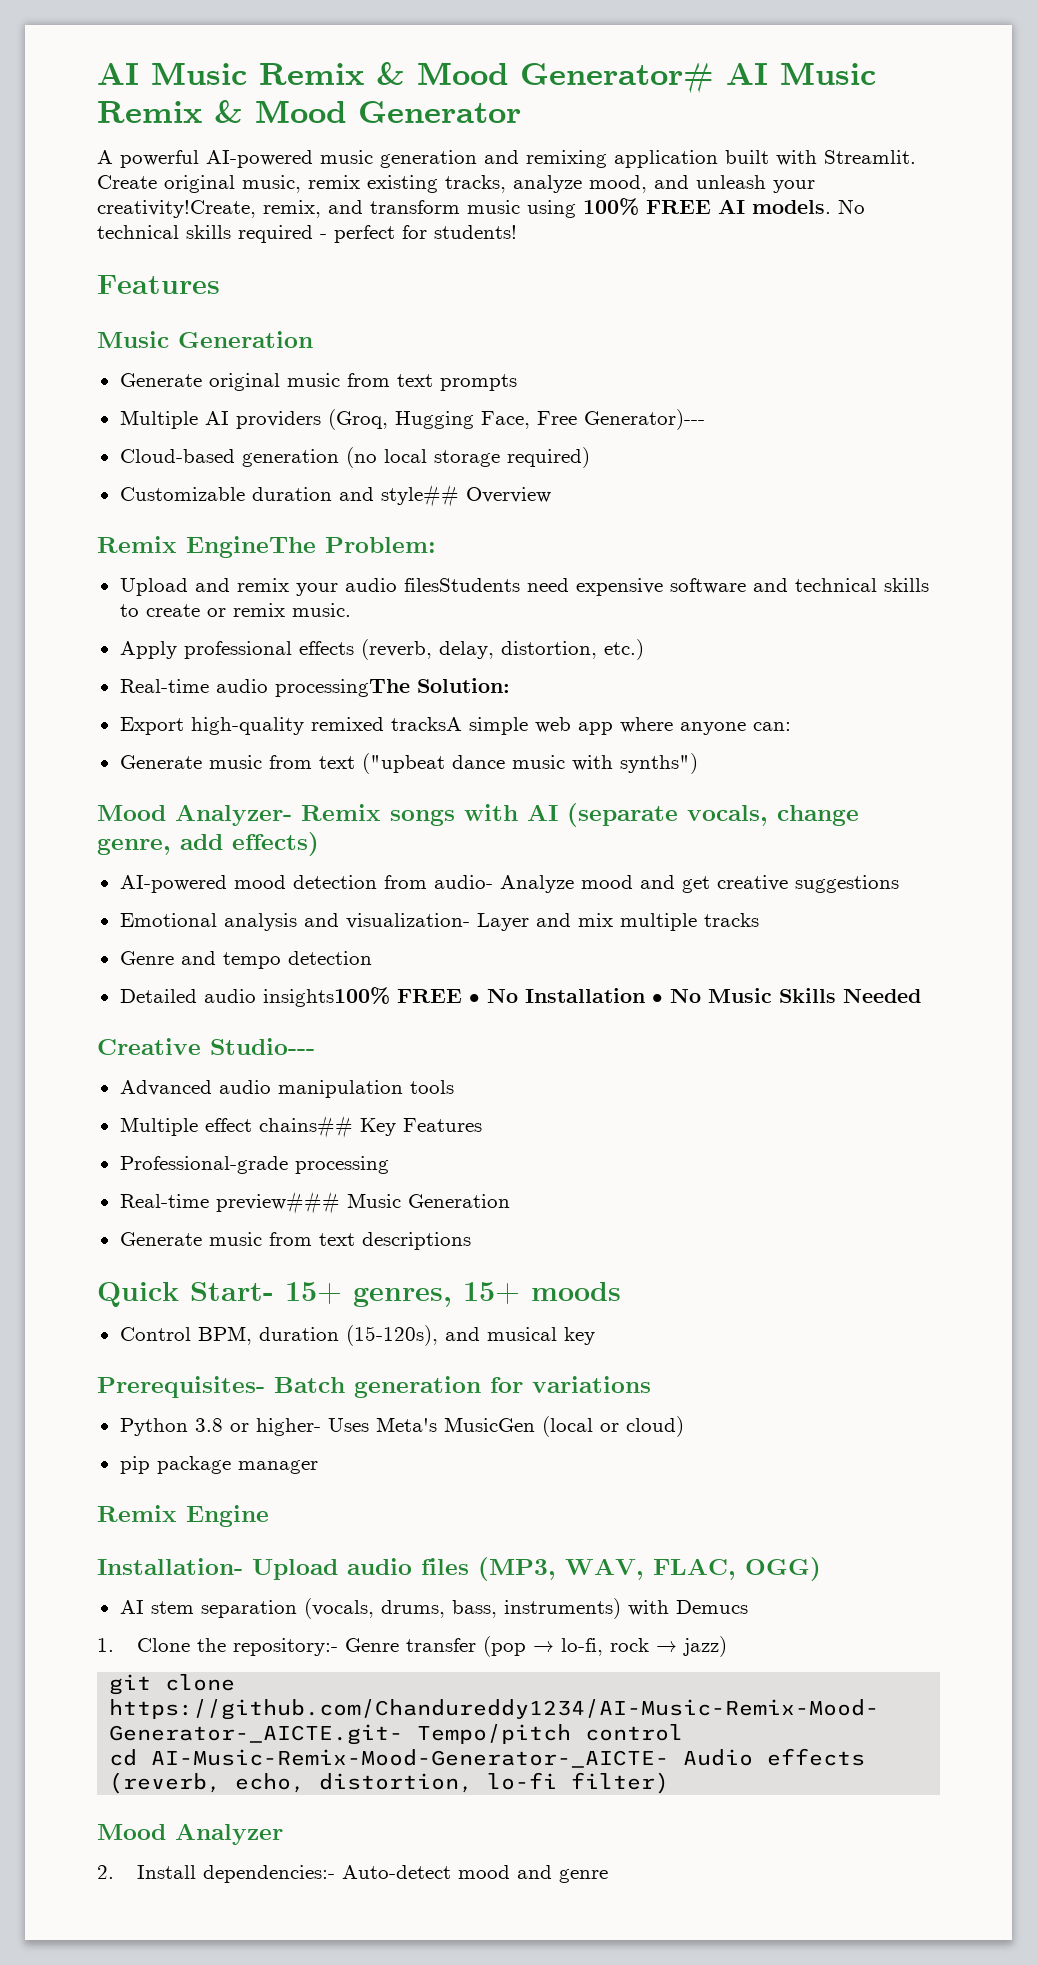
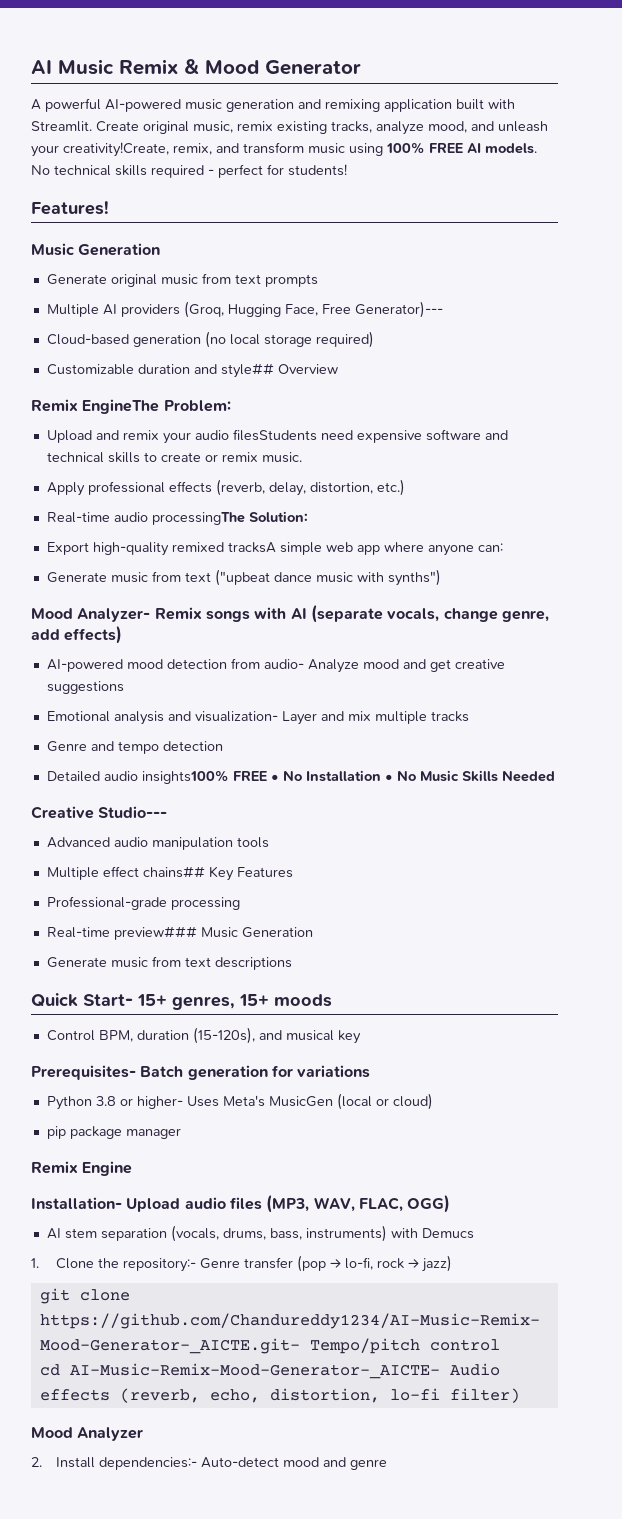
- AI Music Remix & Mood Generator# AI Music Remix & Mood Generator
+ AI Music Remix & Mood Generator
  No technical skills required - perfect for students!
- Features
+ Features!

